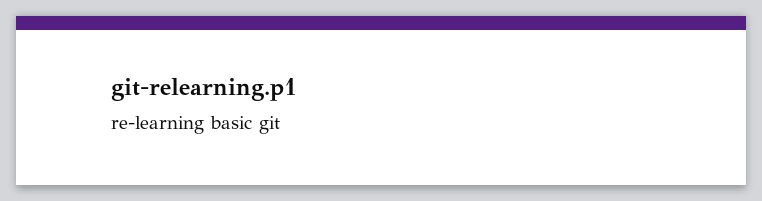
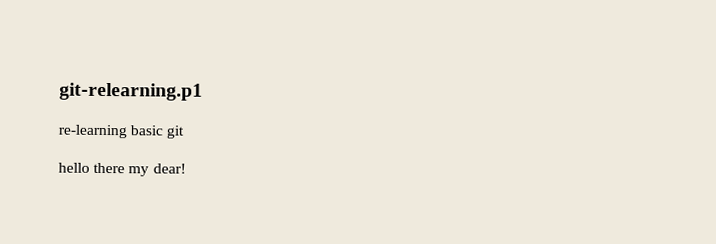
+ hello there my dear!

